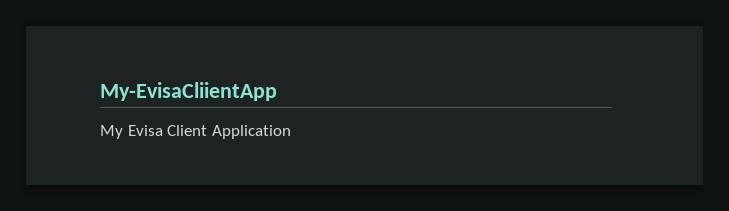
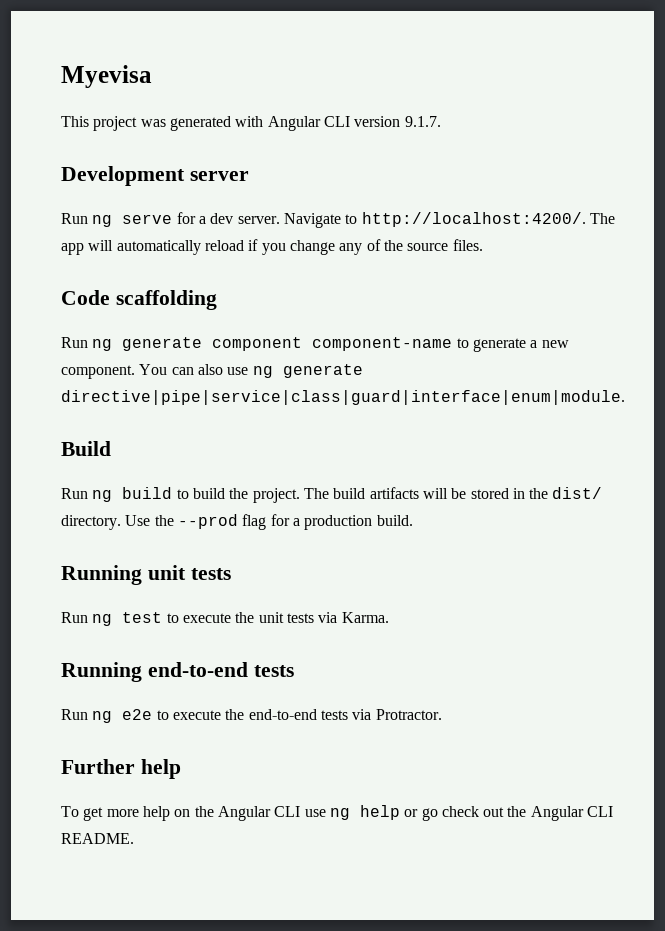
- My-EvisaCliientApp
- My Evisa Client Application
+ Myevisa
+ This project was generated with Angular CLI version 9.1.7.
+ Development server
+ Run ng serve for a dev server. Navigate to http://localhost:4200/. The app will automatically reload if you change any of the source files.
+ Code scaffolding
+ Run ng generate component component-name to generate a new component. You can also use ng generate directive|pipe|service|class|guard|interface|enum|module.
+ Build
+ Run ng build to build the project. The build artifacts will be stored in the dist/ directory. Use the --prod flag for a production build.
+ Running unit tests
+ Run ng test to execute the unit tests via Karma.
+ Running end-to-end tests
+ Run ng e2e to execute the end-to-end tests via Protractor.
+ Further help
+ To get more help on the Angular CLI use ng help or go check out the Angular CLI README.

